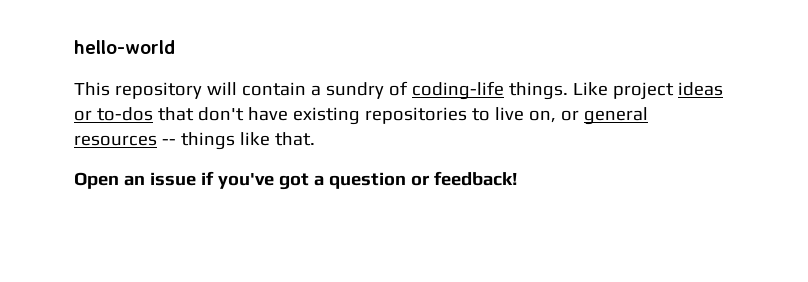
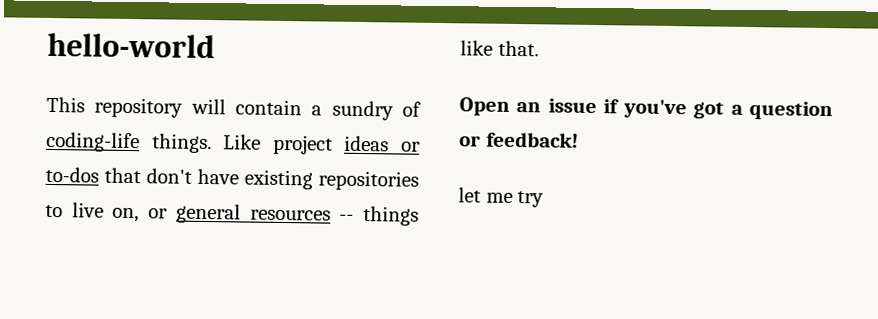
+ let me try

